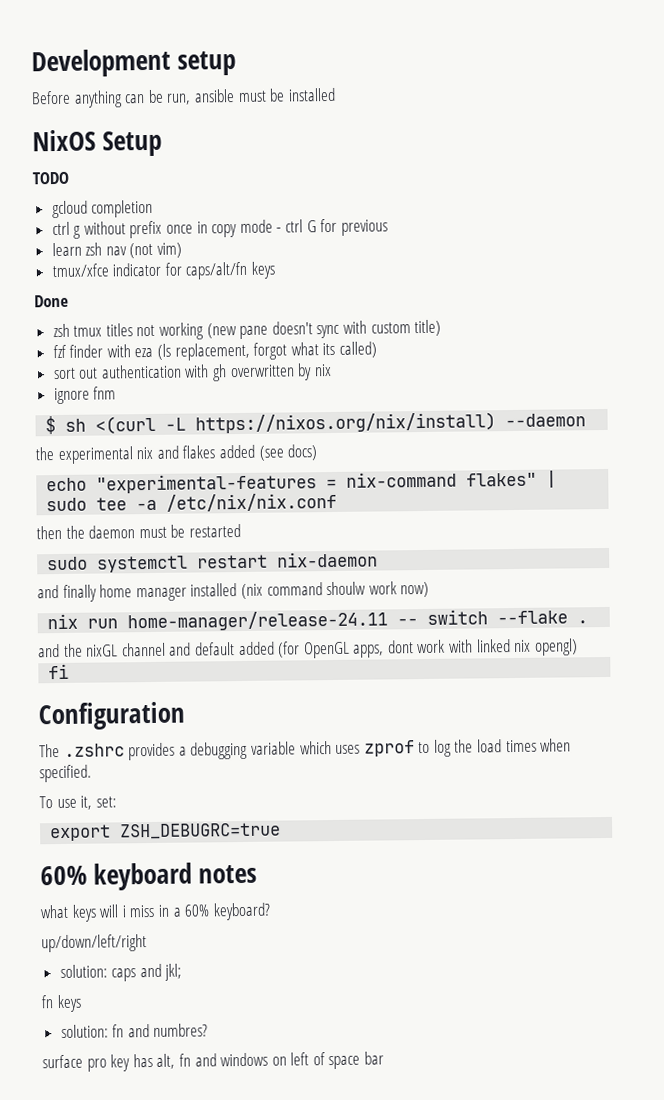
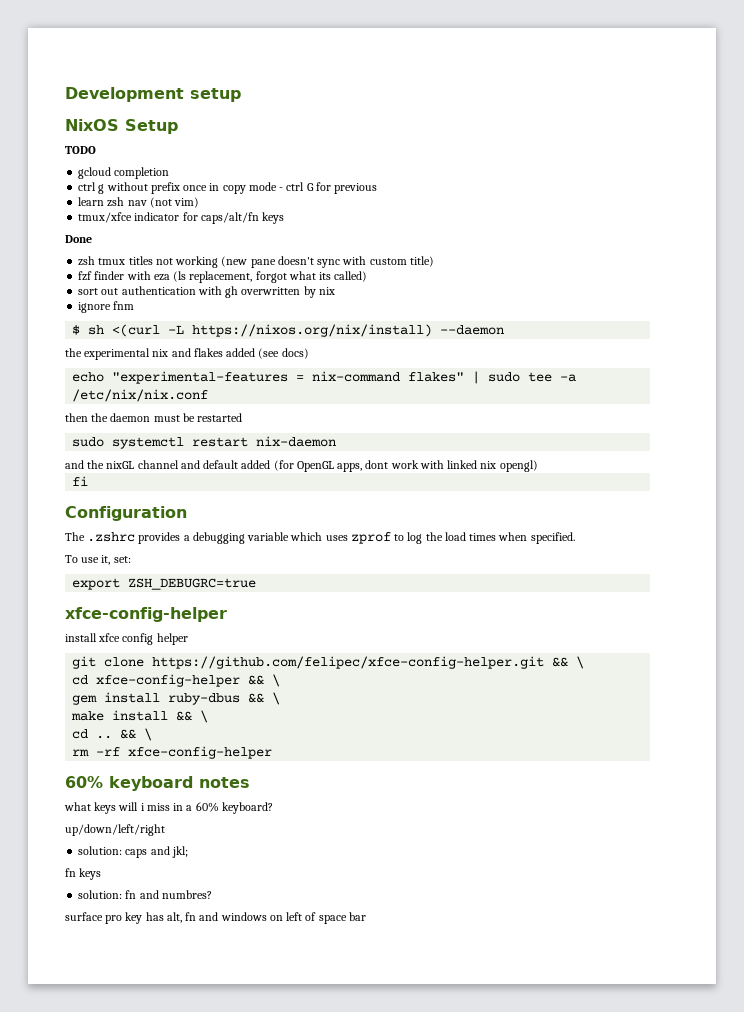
- Before anything can be run, ansible must be installed
- and finally home manager installed (nix command shoulw work now)
- nix run home-manager/release-24.11 -- switch --flake .
  export ZSH_DEBUGRC=true
+ xfce-config-helper
+ install xfce config helper
+ git clone https://github.com/felipec/xfce-config-helper.git && \
+ cd xfce-config-helper && \
+ gem install ruby-dbus && \
+ make install && \
+ cd .. && \
+ rm -rf xfce-config-helper

